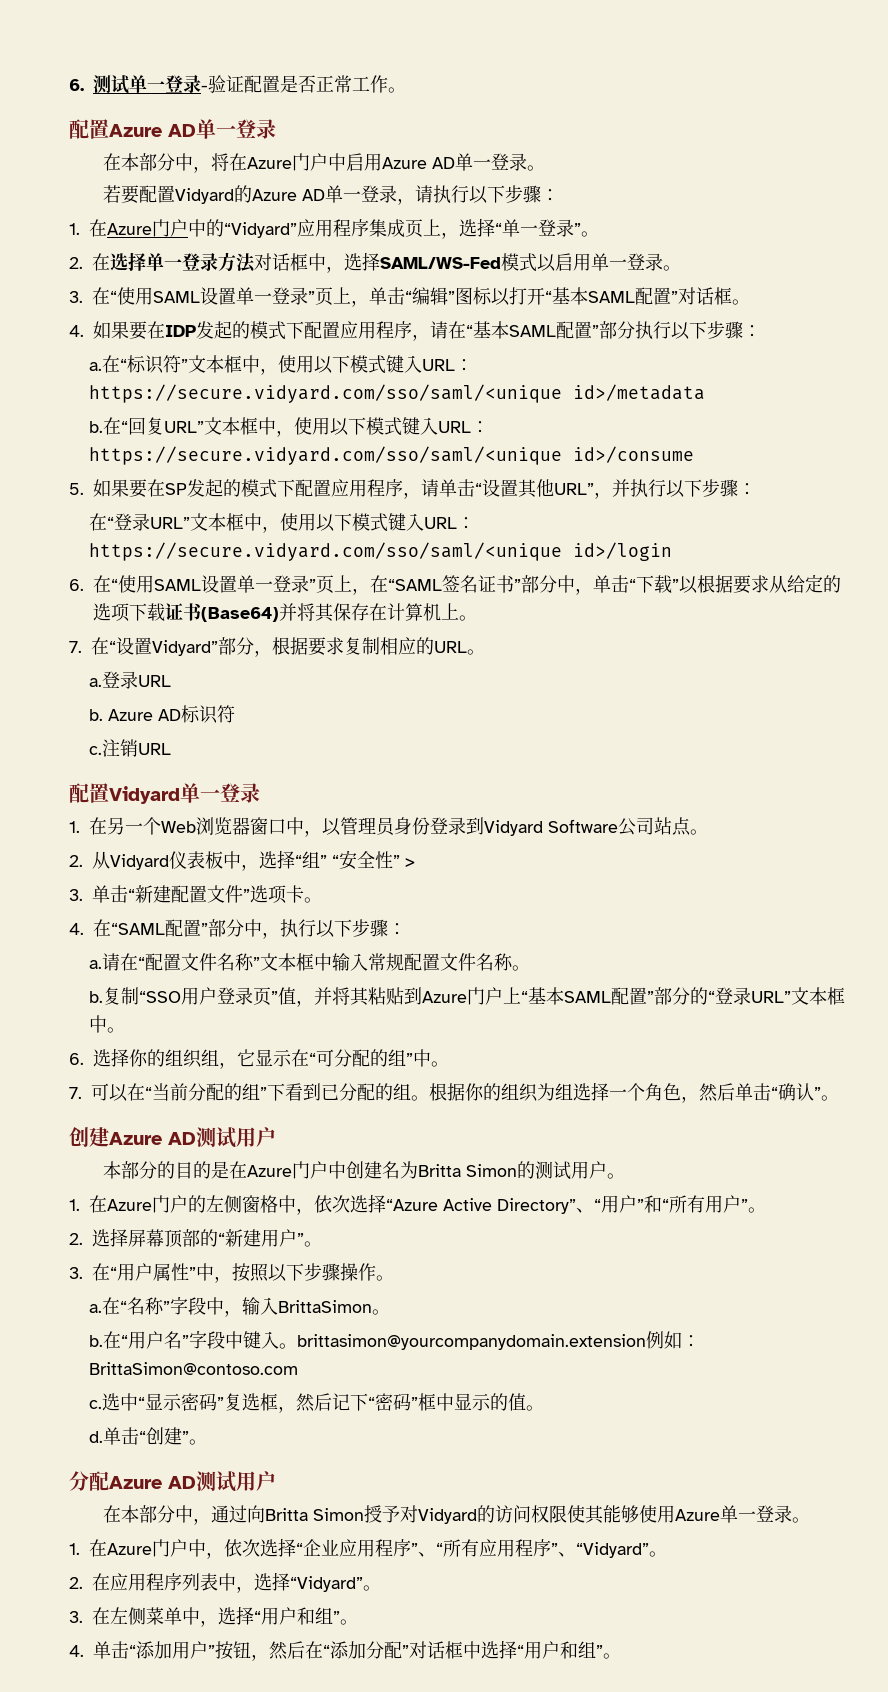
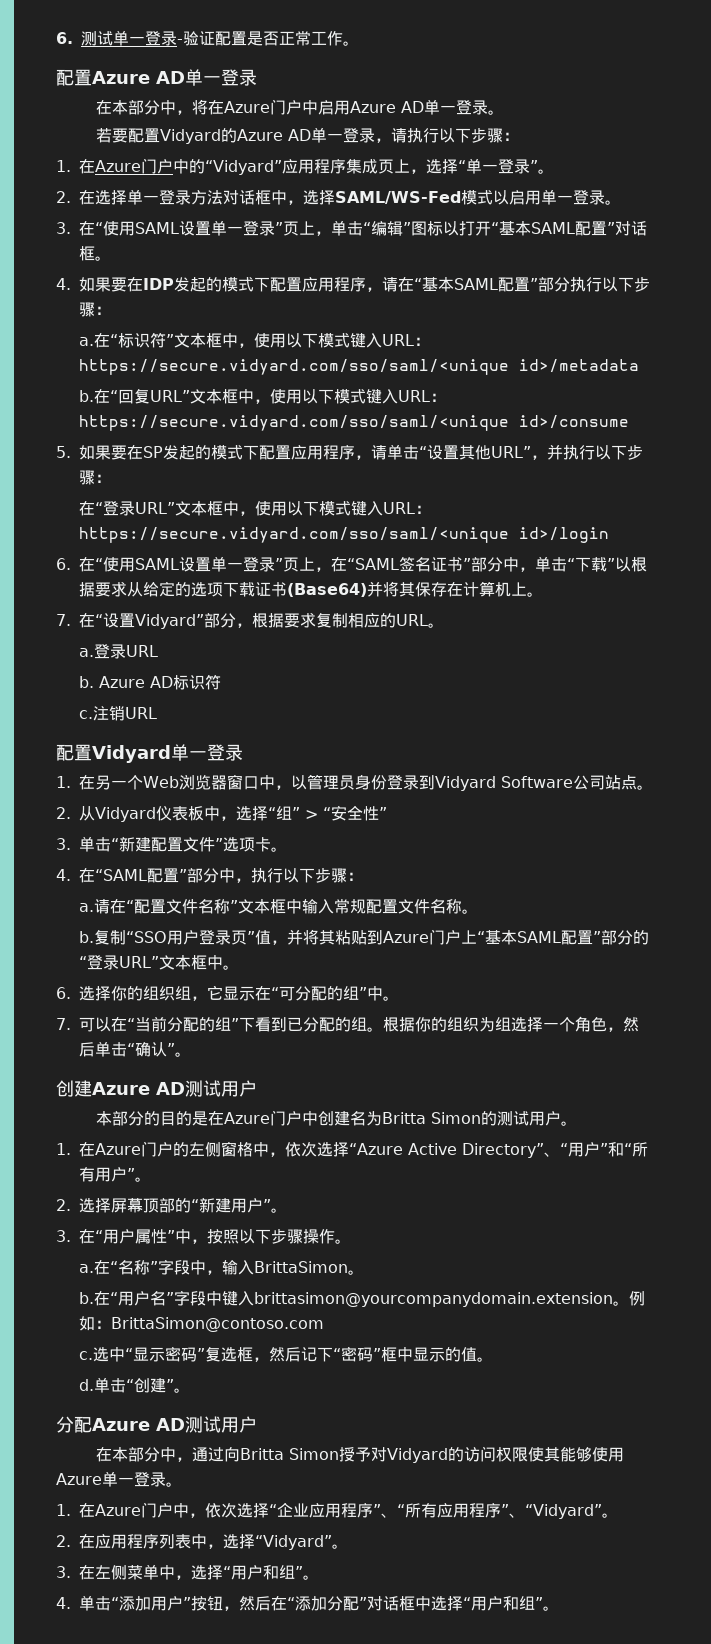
- 2.从Vidyard仪表板中，选择“组” “安全性” >
+ 2.从Vidyard仪表板中，选择“组” > “安全性”
- 在“用户名”字段中键入。brittasimon@yourcompanydomain.extension例如：BrittaSimon@contoso.com
+ 在“用户名”字段中键入brittasimon@yourcompanydomain.extension。例如：BrittaSimon@contoso.com

